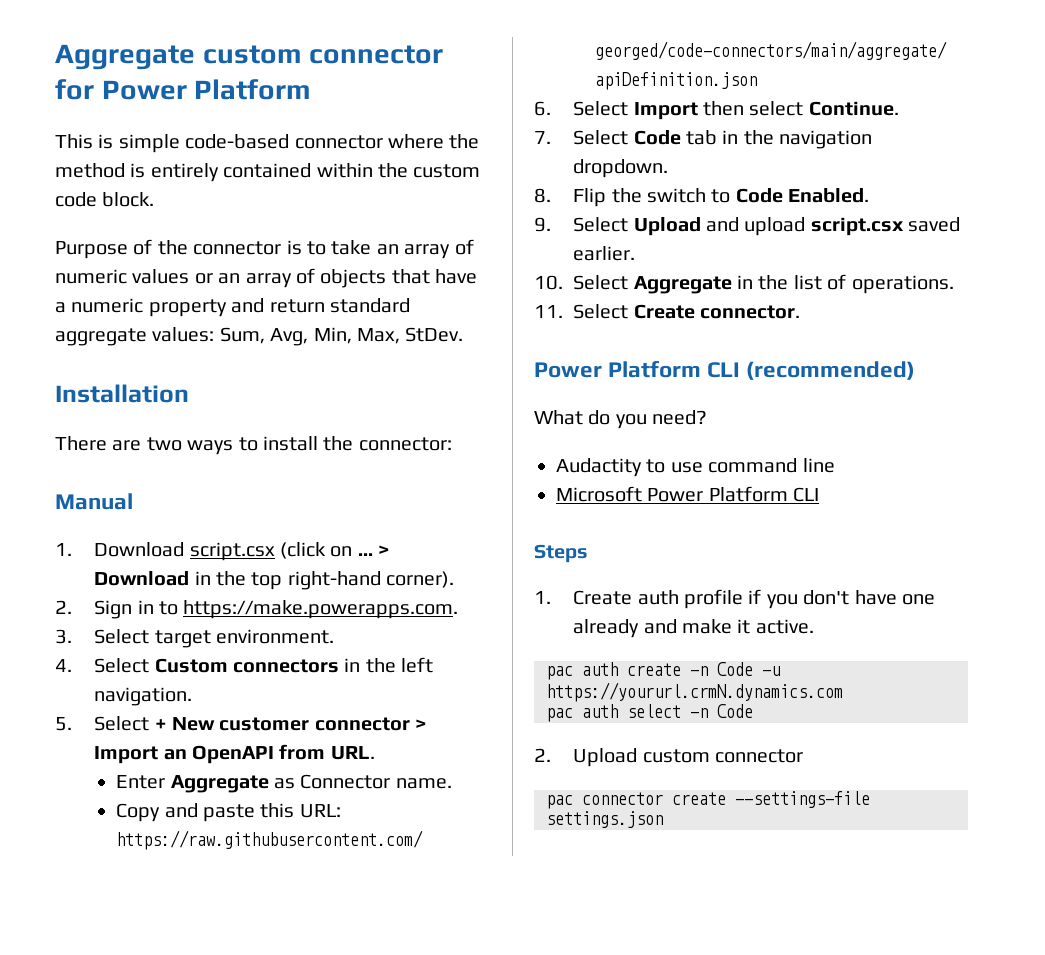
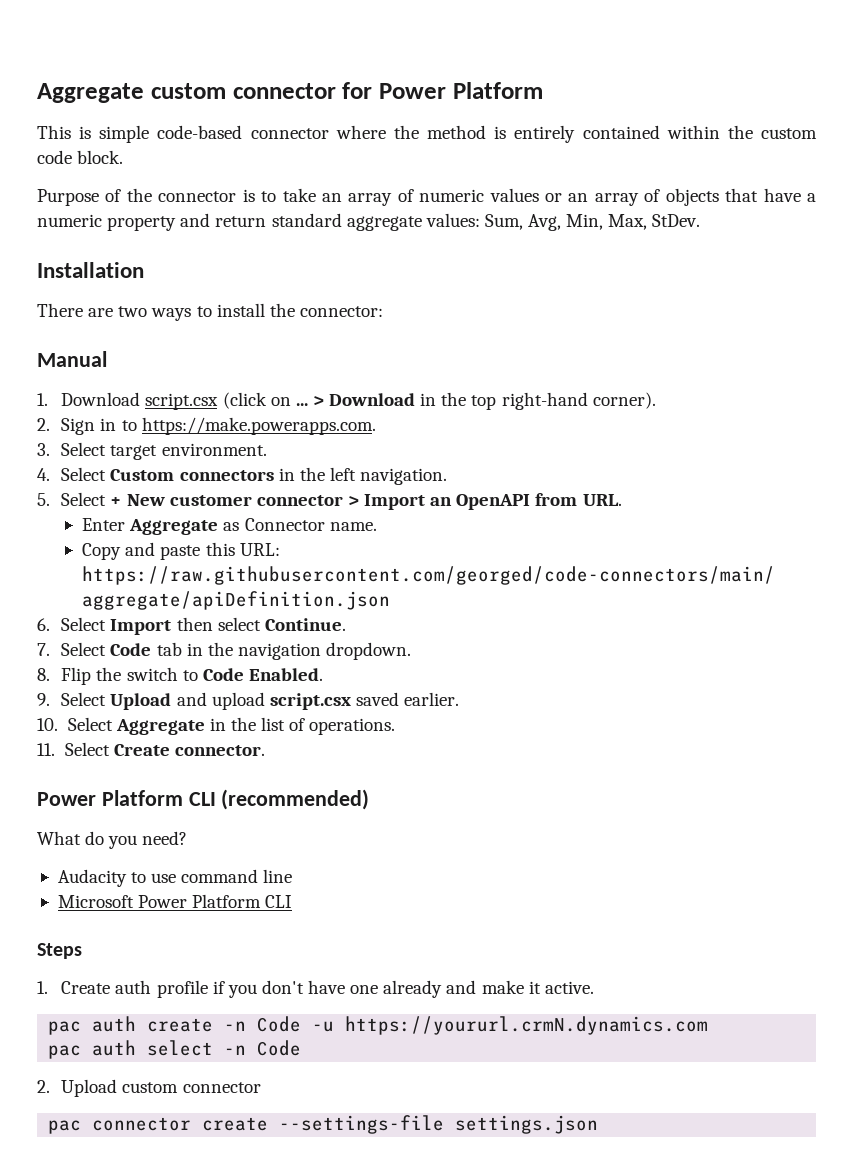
- Audactity to use command line
+ Audacity to use command line

